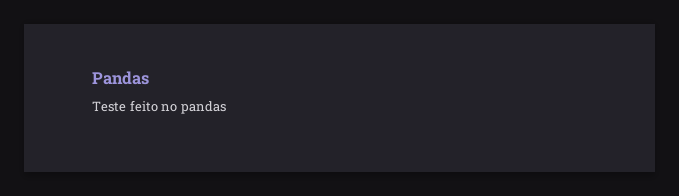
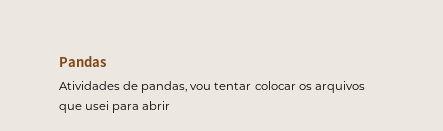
- Teste feito no pandas
+ Atividades de pandas, vou tentar colocar os arquivos que usei para abrir

